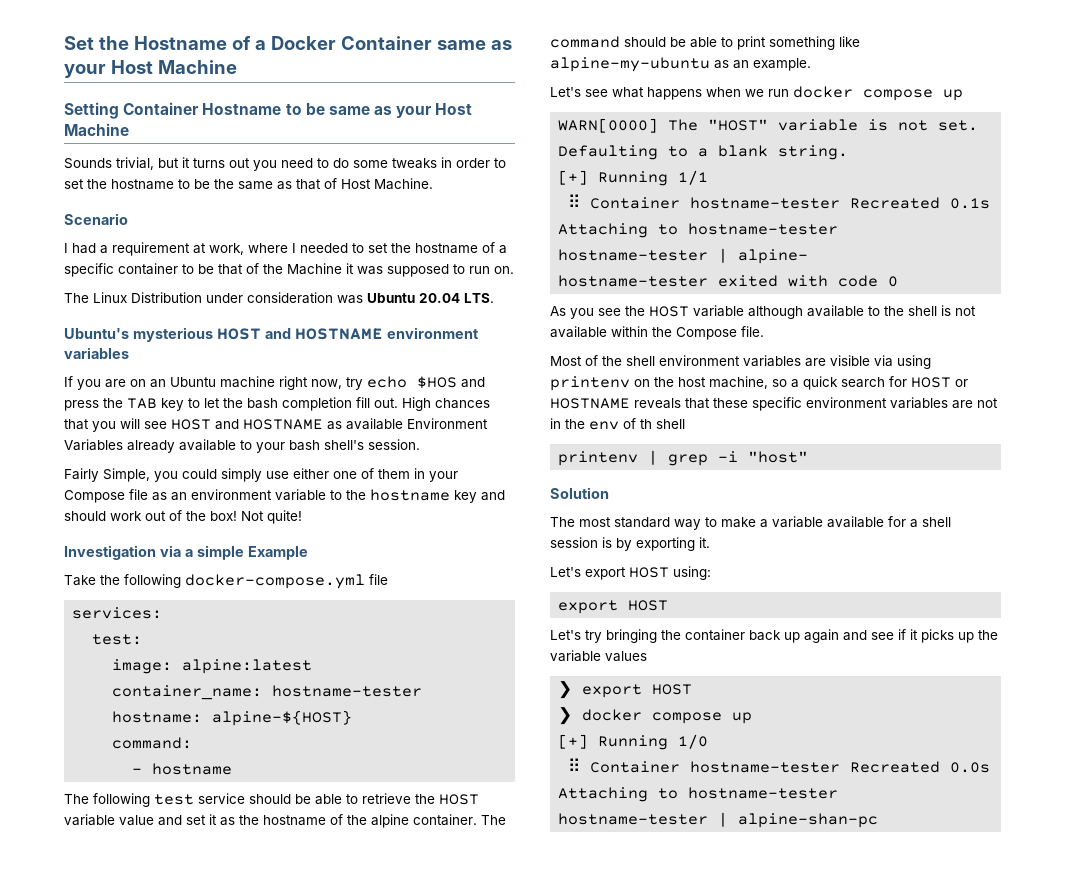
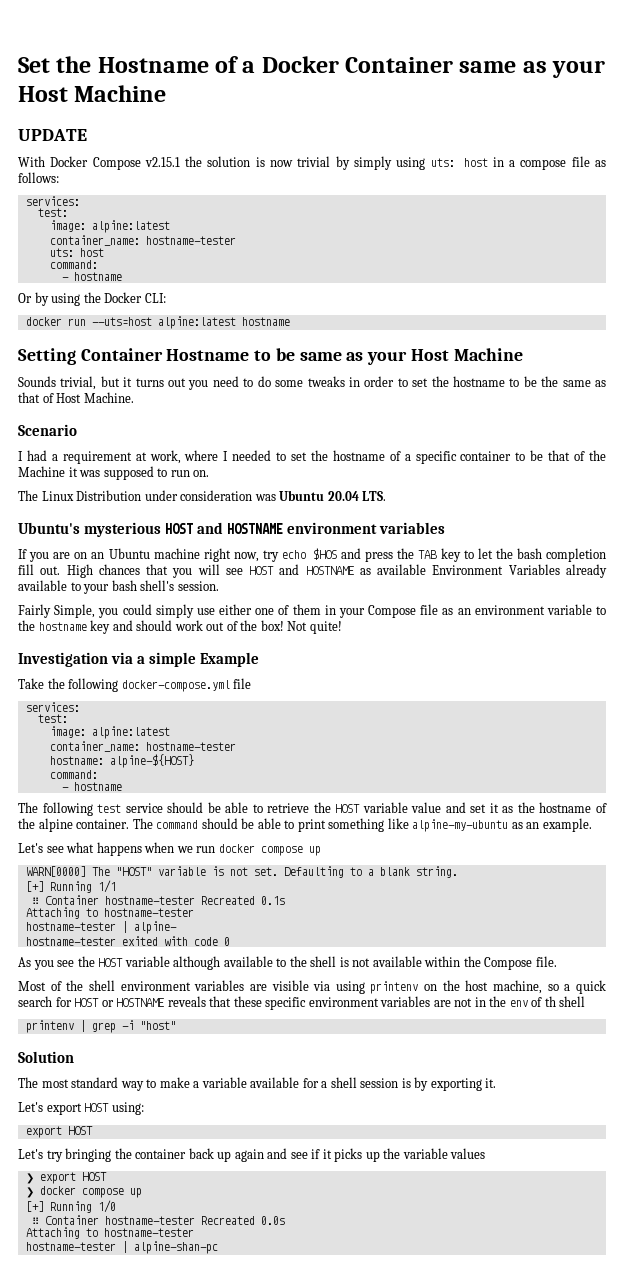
+ UPDATE
+ With Docker Compose v2.15.1 the solution is now trivial by simply using uts: host in a compose file as follows:
+ services:
+ test:
+ image: alpine:latest
+ container_name: hostname-tester
+ uts: host
+ command:
+ - hostname
+ Or by using the Docker CLI:
+ docker run --uts=host alpine:latest hostname

